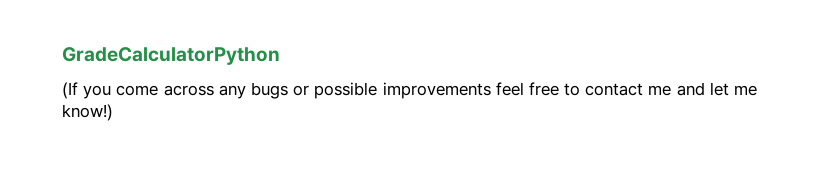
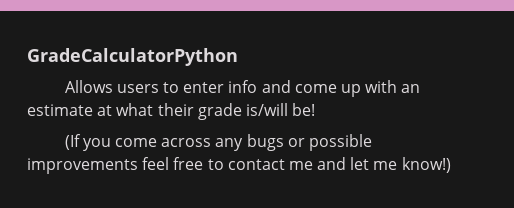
+ Allows users to enter info and come up with an estimate at what their grade is/will be!

